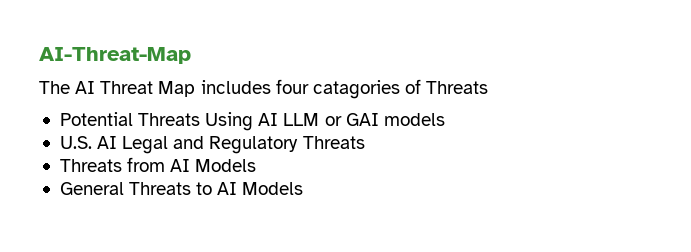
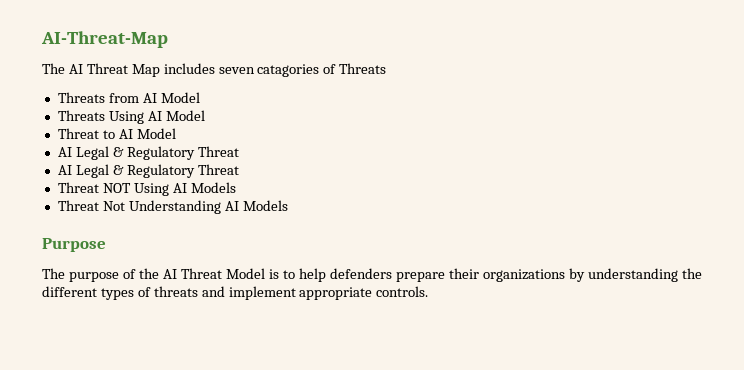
- The AI Threat Map includes four catagories of Threats
+ The AI Threat Map includes seven catagories of Threats
- Potential Threats Using AI LLM or GAI models
- U.S. AI Legal and Regulatory Threats
- Threats from AI Models
- General Threats to AI Models
+ Threats from AI Model
+ Threats Using AI Model
+ Threat to AI Model
+ AI Legal & Regulatory Threat
+ AI Legal & Regulatory Threat
+ Threat NOT Using AI Models
+ Threat Not Understanding AI Models
+ Purpose
+ The purpose of the AI Threat Model is to help defenders prepare their organizations by understanding the different types of threats and implement appropriate controls.

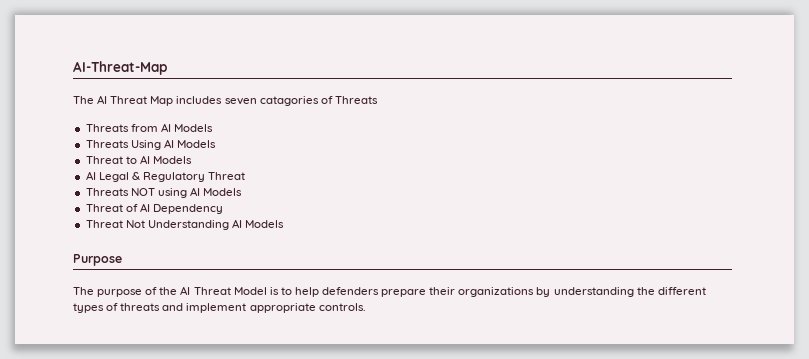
- Threats from AI Model
+ Threats from AI Models
- Threats Using AI Model
+ Threats Using AI Models
- Threat to AI Model
+ Threat to AI Models
  AI Legal & Regulatory Threat
- AI Legal & Regulatory Threat
- Threat NOT Using AI Models
+ Threats NOT using AI Models
+ Threat of AI Dependency

